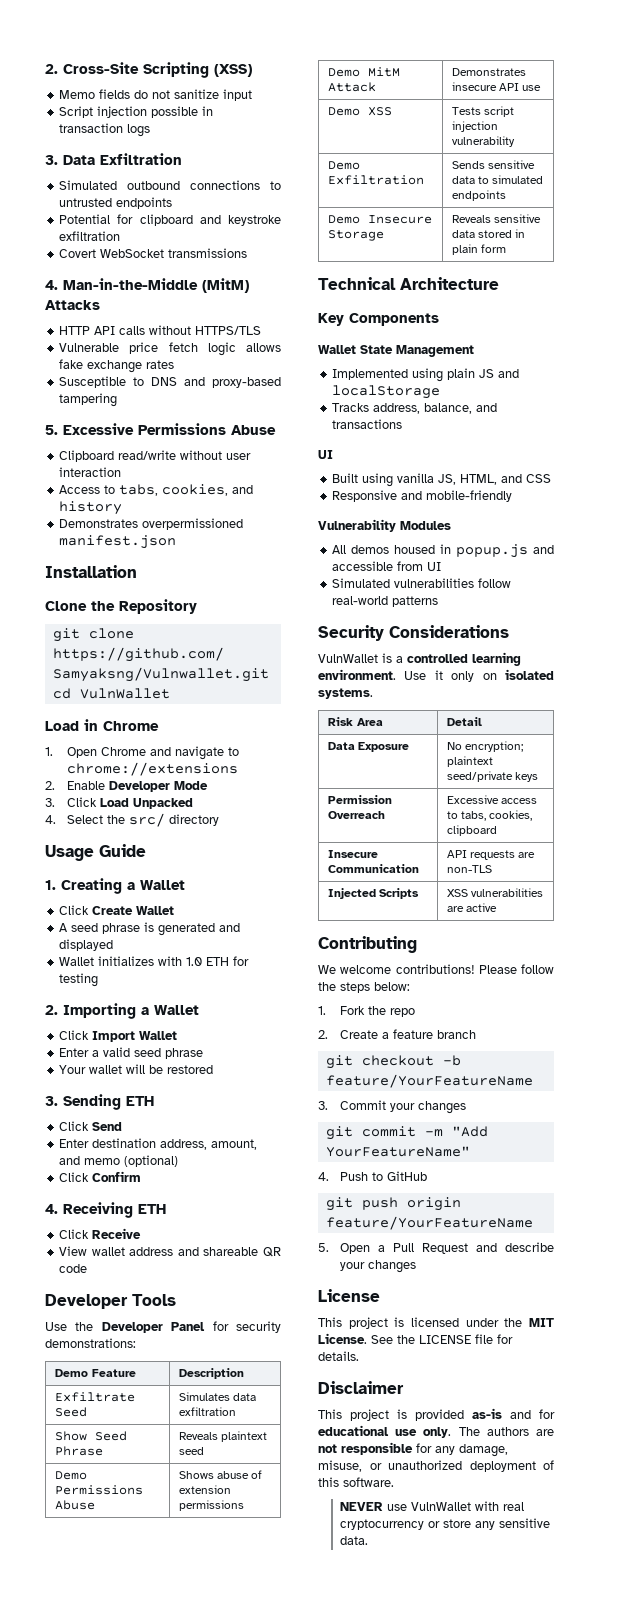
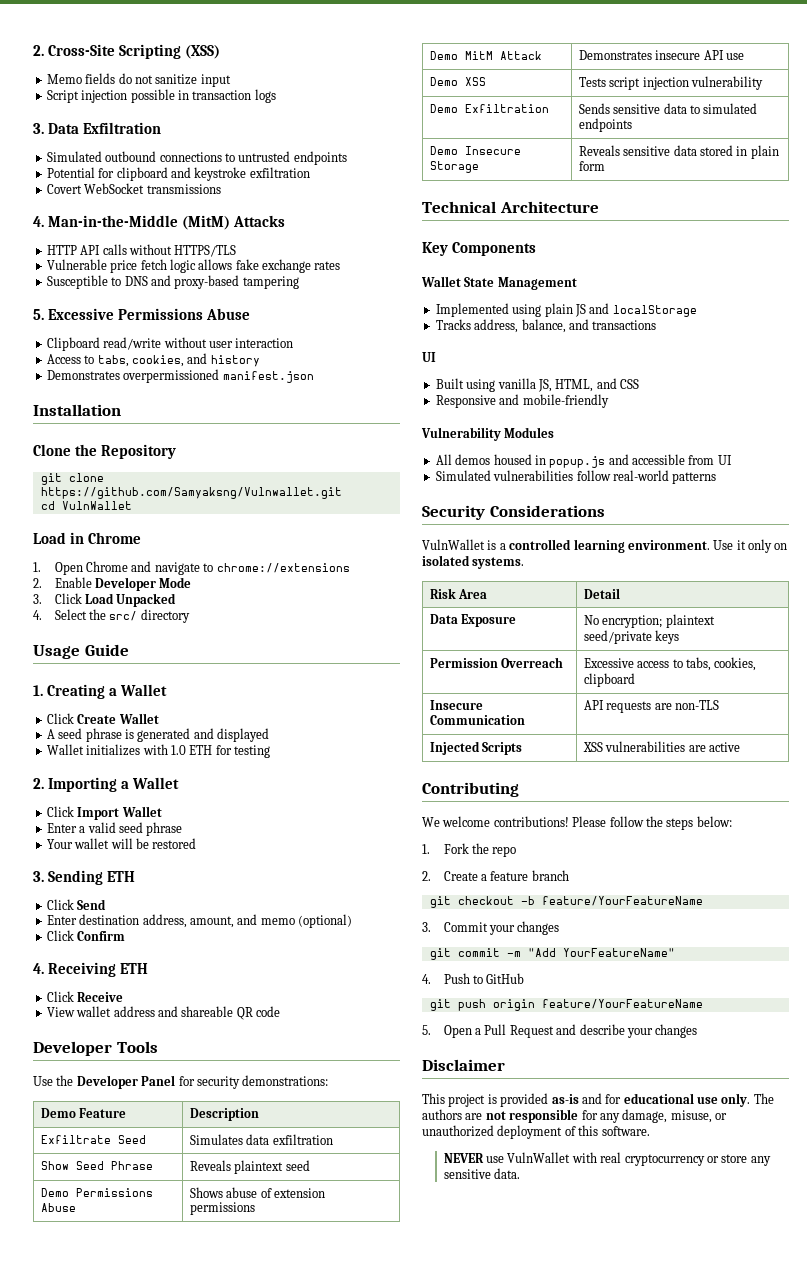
- License
- This project is licensed under the MIT License. See the LICENSE file for details.

